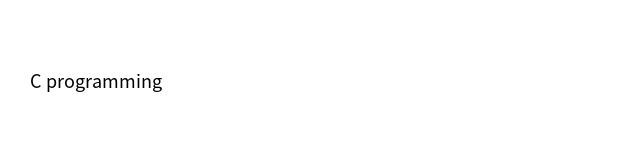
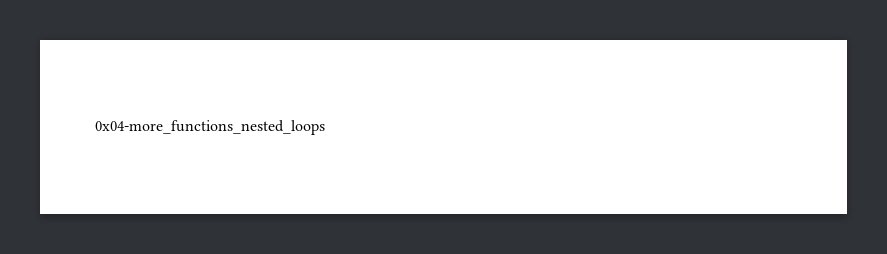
- C programming
+ 0x04-more_functions_nested_loops

